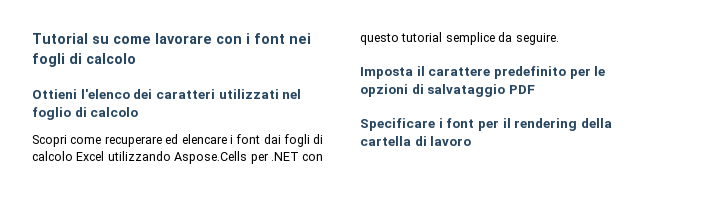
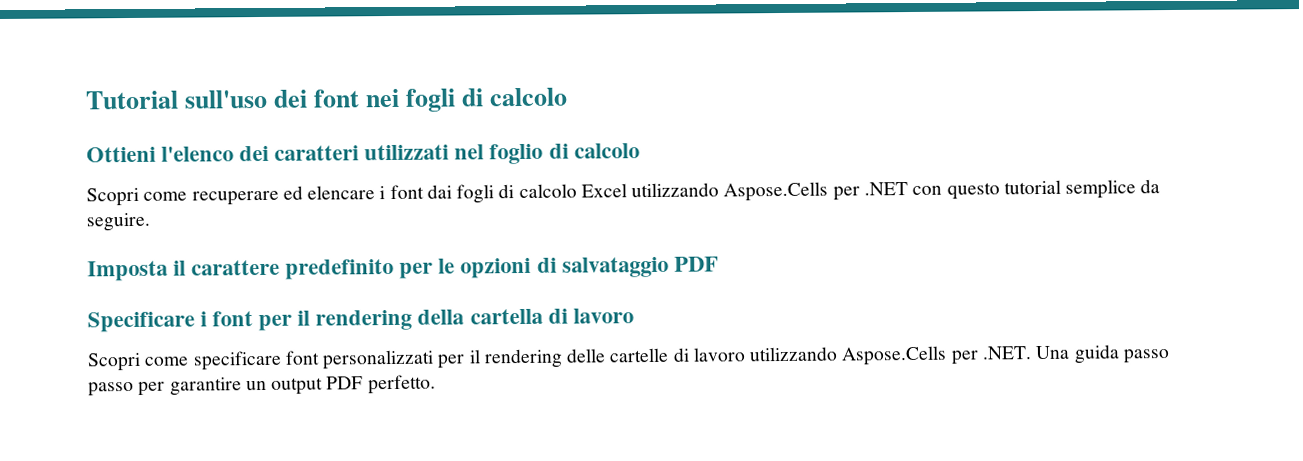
- Tutorial su come lavorare con i font nei fogli di calcolo
+ Tutorial sull'uso dei font nei fogli di calcolo
+ Scopri come specificare font personalizzati per il rendering delle cartelle di lavoro utilizzando Aspose.Cells per .NET. Una guida passo passo per garantire un output PDF perfetto.

